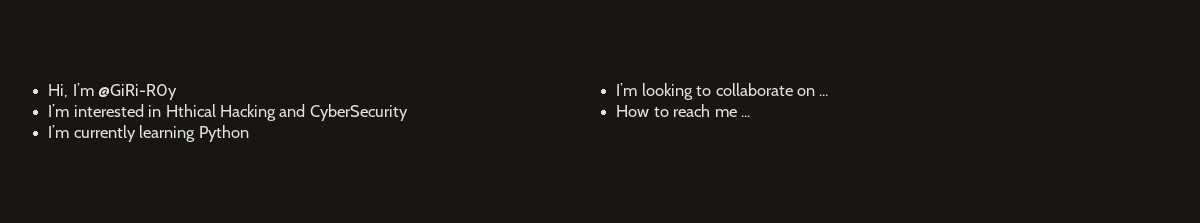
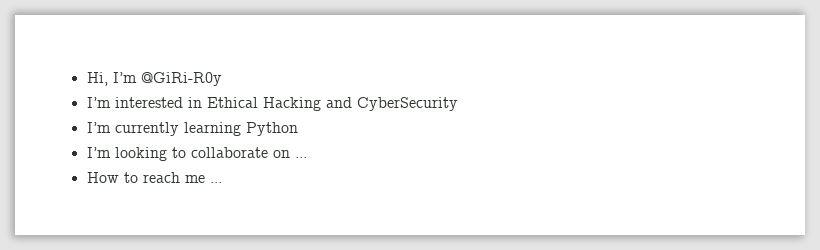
- I’m interested in Hthical Hacking and CyberSecurity
+ I’m interested in Ethical Hacking and CyberSecurity

